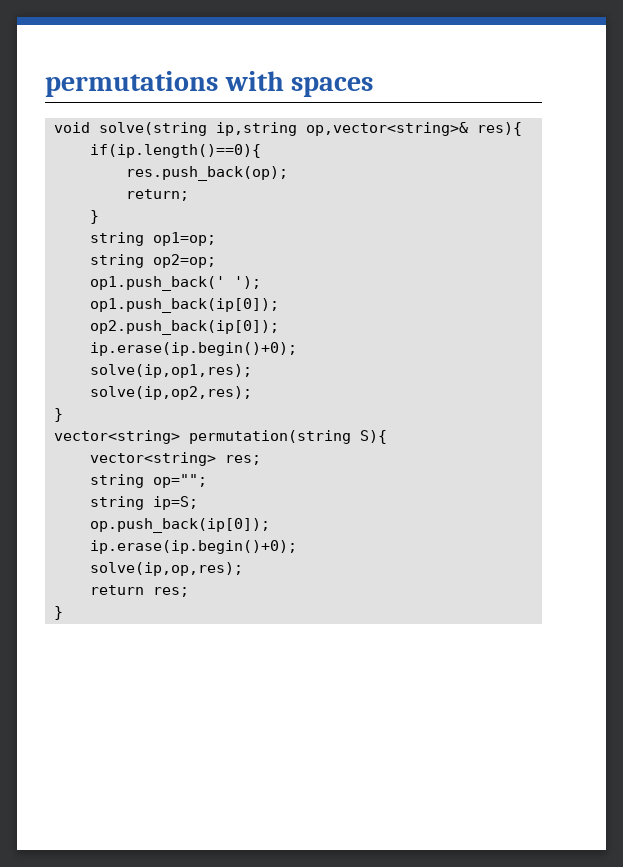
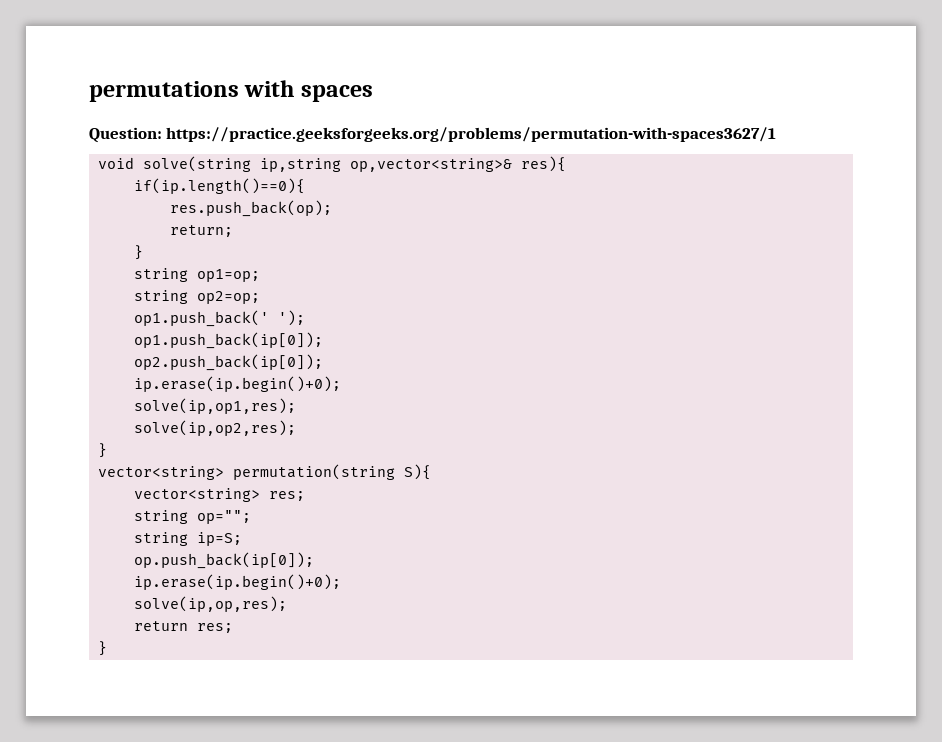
+ Question: https://practice.geeksforgeeks.org/problems/permutation-with-spaces3627/1

